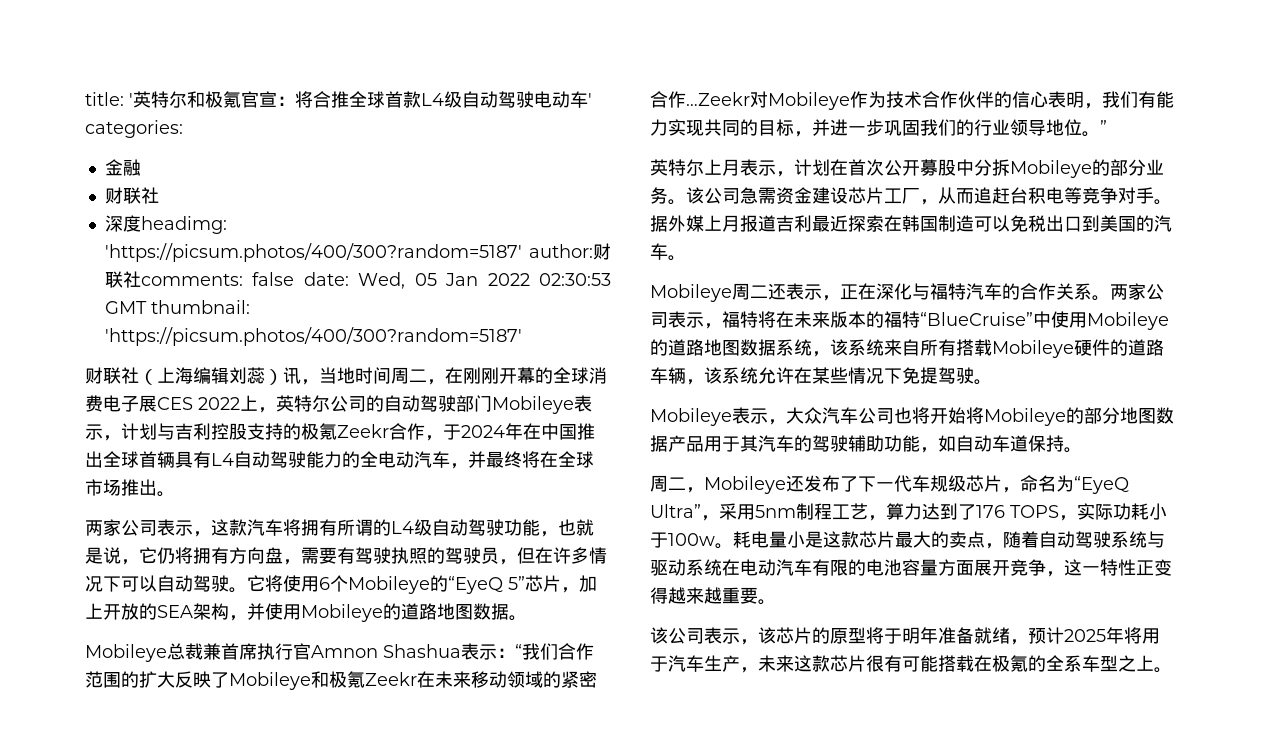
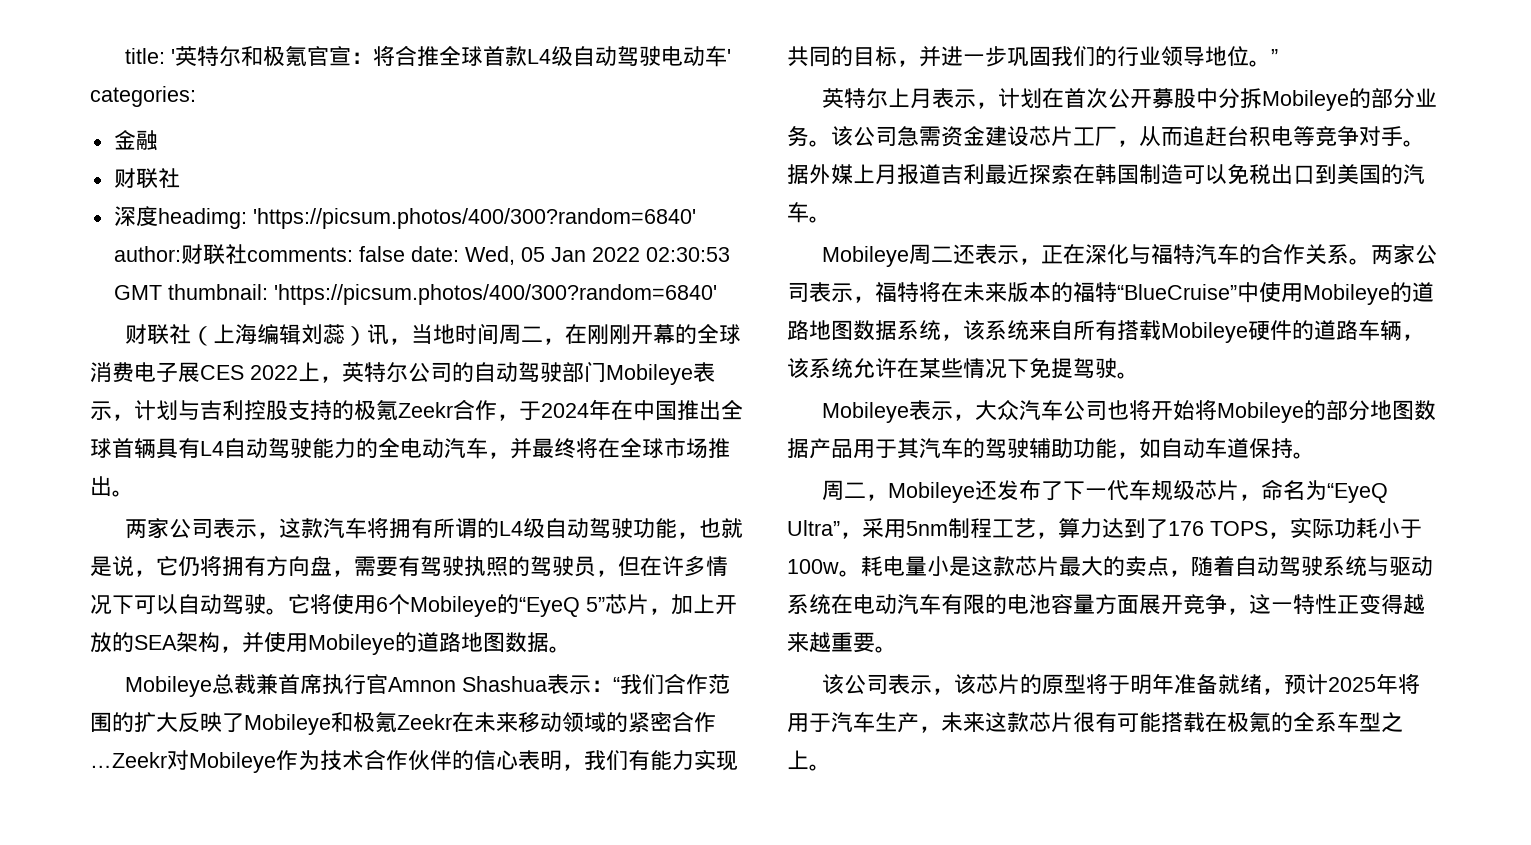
- 深度headimg: 'https://picsum.photos/400/300?random=5187' author:财联社comments: false date: Wed, 05 Jan 2022 02:30:53 GMT thumbnail: 'https://picsum.photos/400/300?random=5187'
+ 深度headimg: 'https://picsum.photos/400/300?random=6840' author:财联社comments: false date: Wed, 05 Jan 2022 02:30:53 GMT thumbnail: 'https://picsum.photos/400/300?random=6840'

